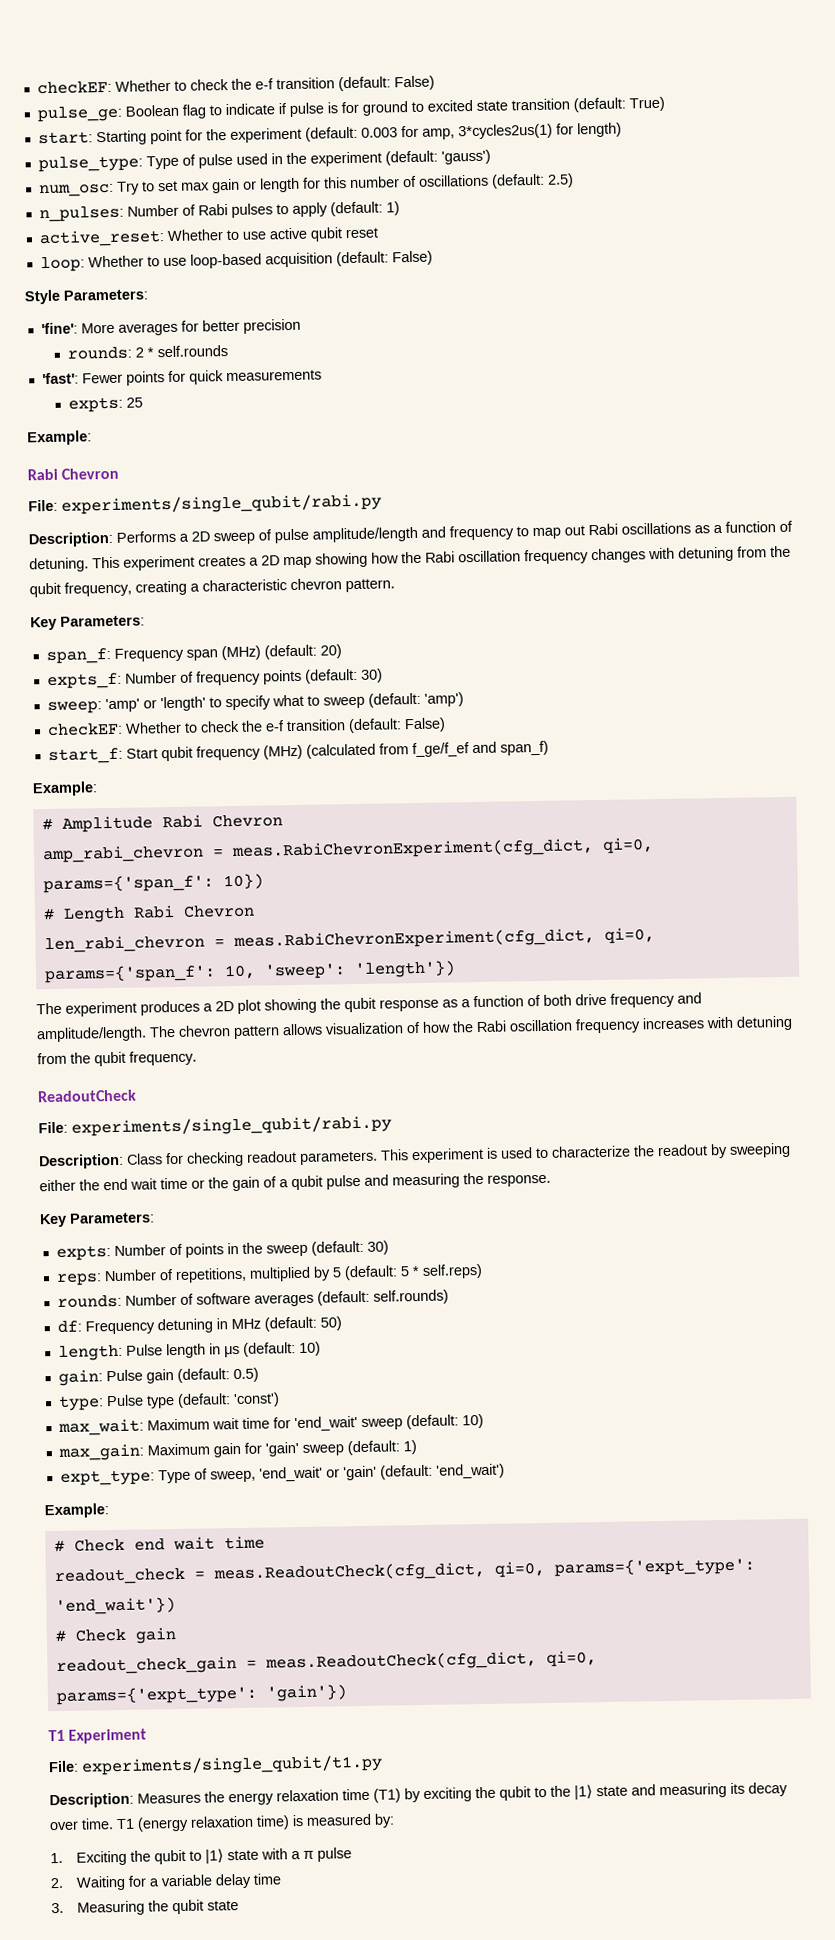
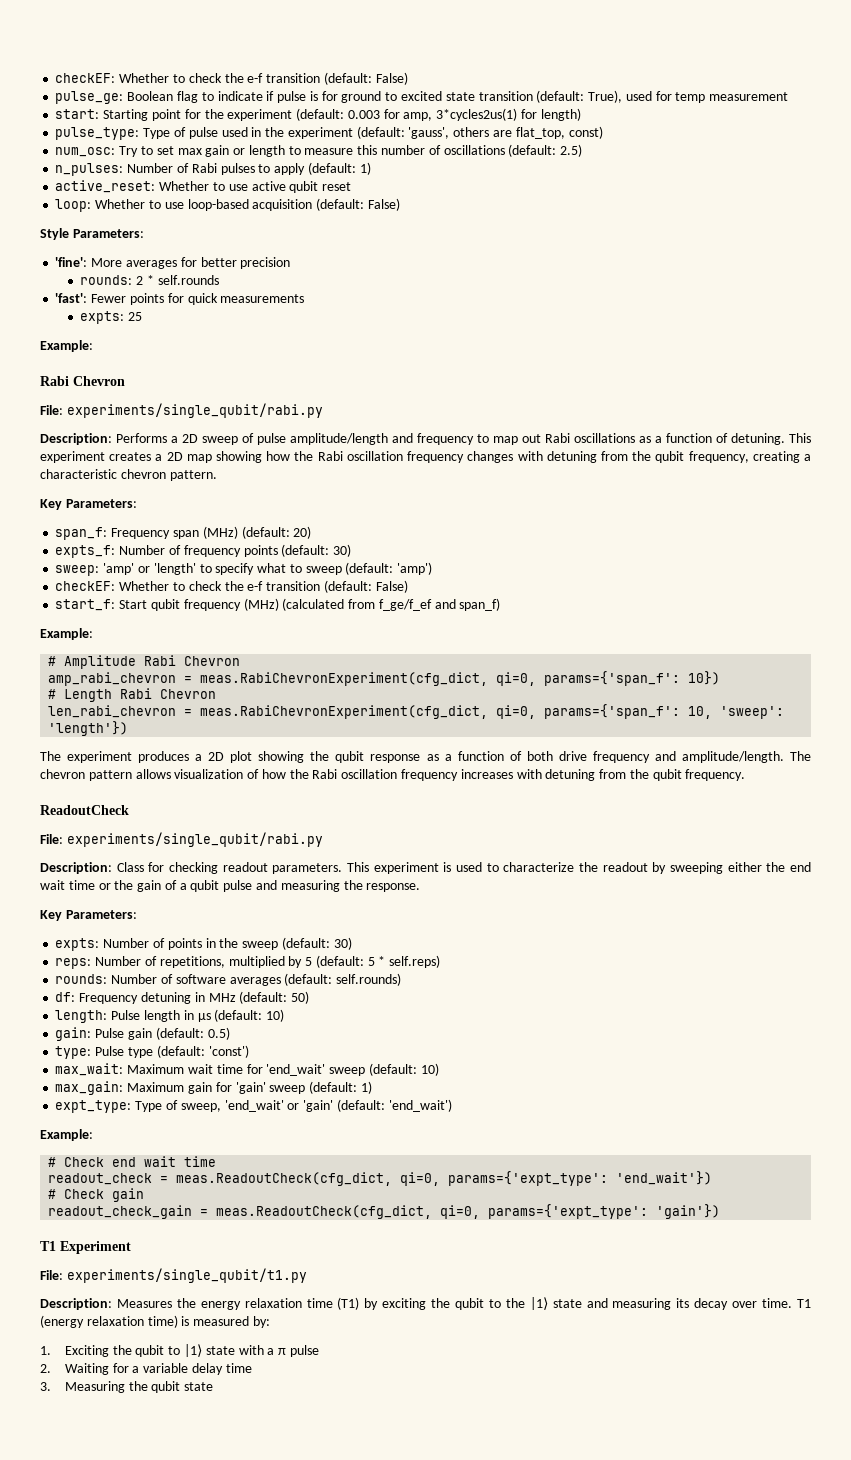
- pulse_ge: Boolean flag to indicate if pulse is for ground to excited state transition (default: True)
+ pulse_ge: Boolean flag to indicate if pulse is for ground to excited state transition (default: True), used for temp measurement
- pulse_type: Type of pulse used in the experiment (default: 'gauss')
+ pulse_type: Type of pulse used in the experiment (default: 'gauss', others are flat_top, const)
- num_osc: Try to set max gain or length for this number of oscillations (default: 2.5)
+ num_osc: Try to set max gain or length to measure this number of oscillations (default: 2.5)

